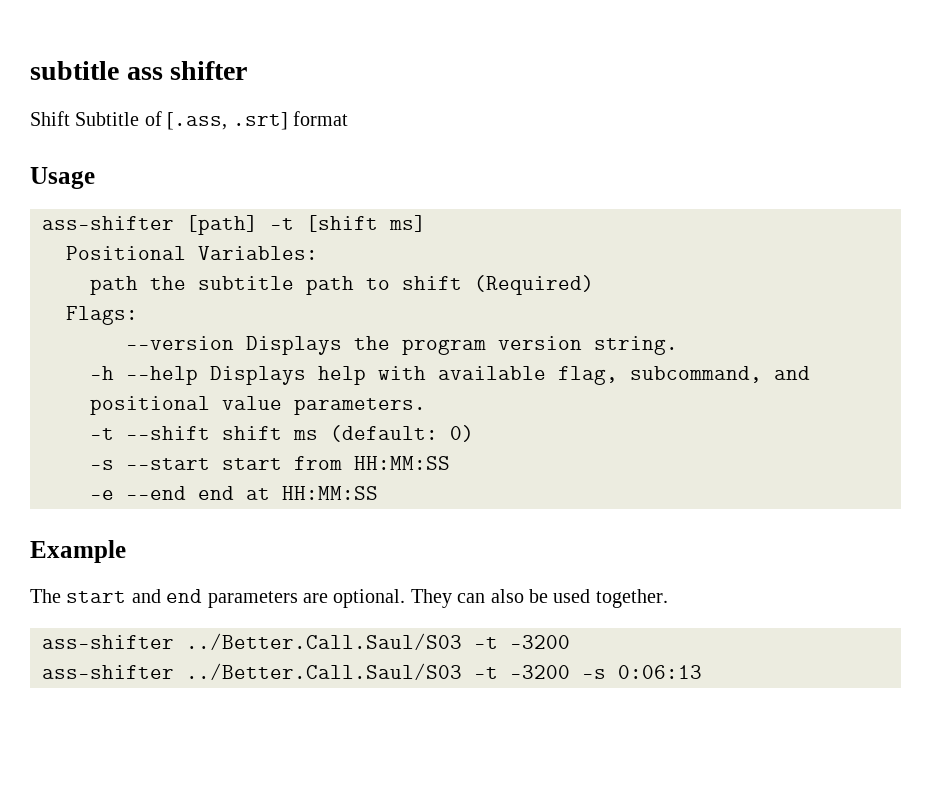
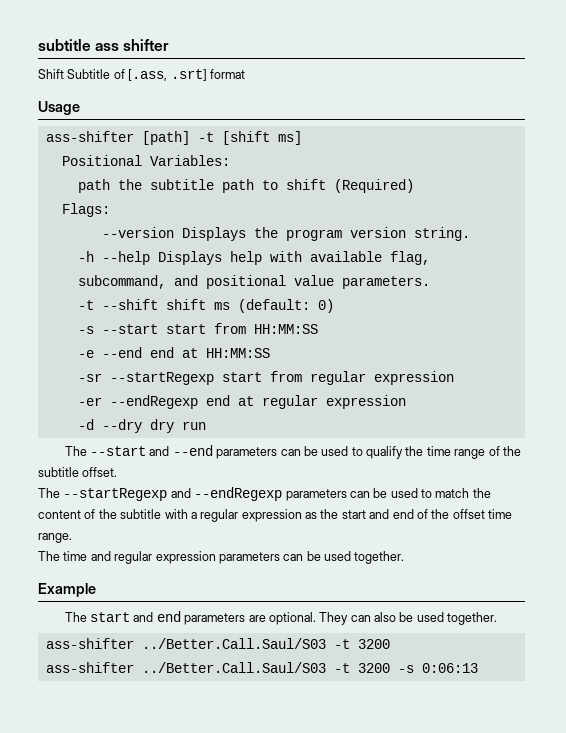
+ -sr --startRegexp start from regular expression
+ -er --endRegexp end at regular expression
+ -d --dry dry run
+ The --start and --end parameters can be used to qualify the time range of the subtitle offset.
+ The --startRegexp and --endRegexp parameters can be used to match the content of the subtitle with a regular expression as the start and end of the offset time range.
+ The time and regular expression parameters can be used together.
  They can also be used together.
- ass-shifter ../Better.Call.Saul/S03 -t -3200
- ass-shifter ../Better.Call.Saul/S03 -t -3200 -s 0:06:13
+ ass-shifter ../Better.Call.Saul/S03 -t 3200
+ ass-shifter ../Better.Call.Saul/S03 -t 3200 -s 0:06:13

